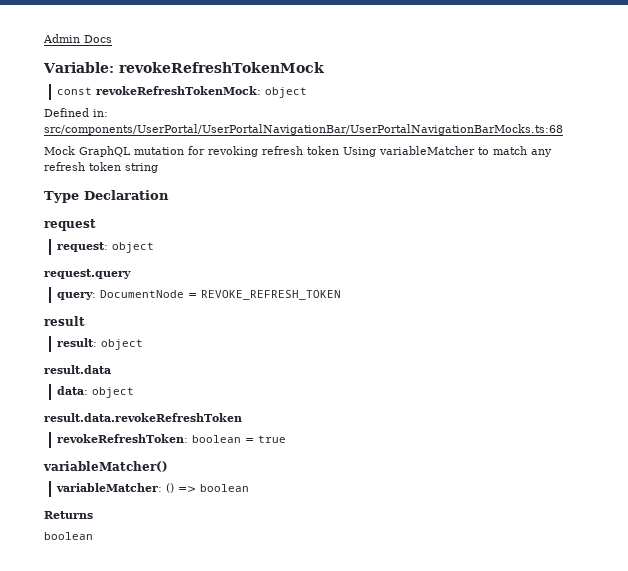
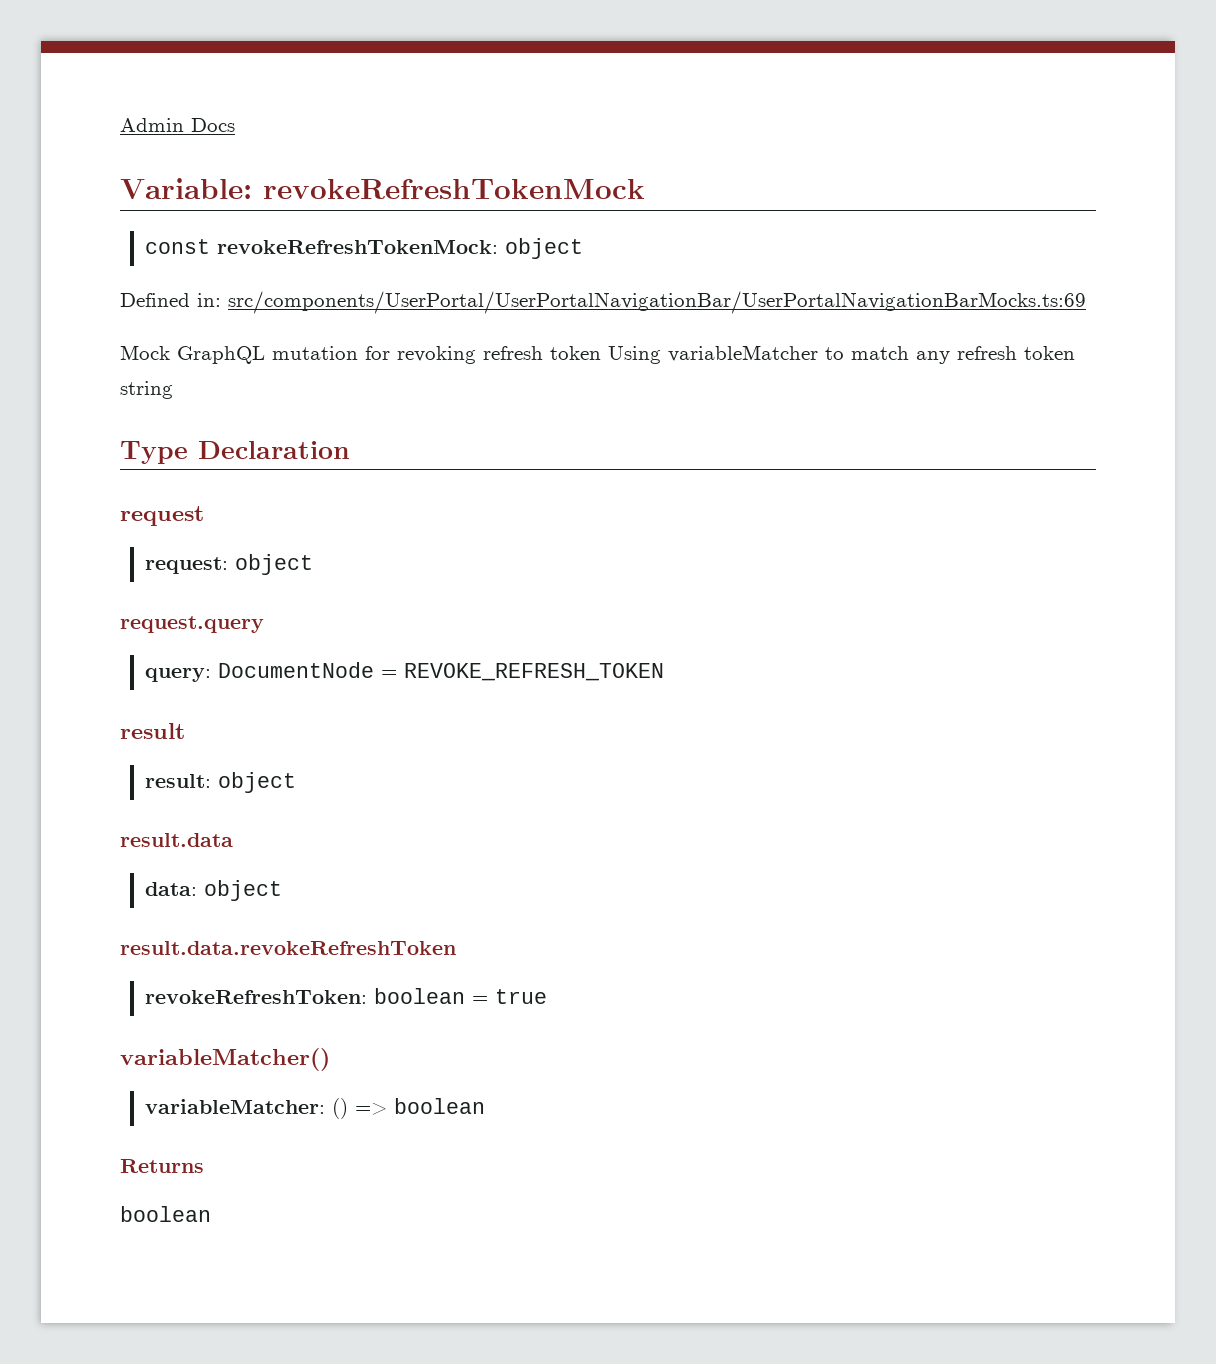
- Defined in: src/components/UserPortal/UserPortalNavigationBar/UserPortalNavigationBarMocks.ts:68
+ Defined in: src/components/UserPortal/UserPortalNavigationBar/UserPortalNavigationBarMocks.ts:69

